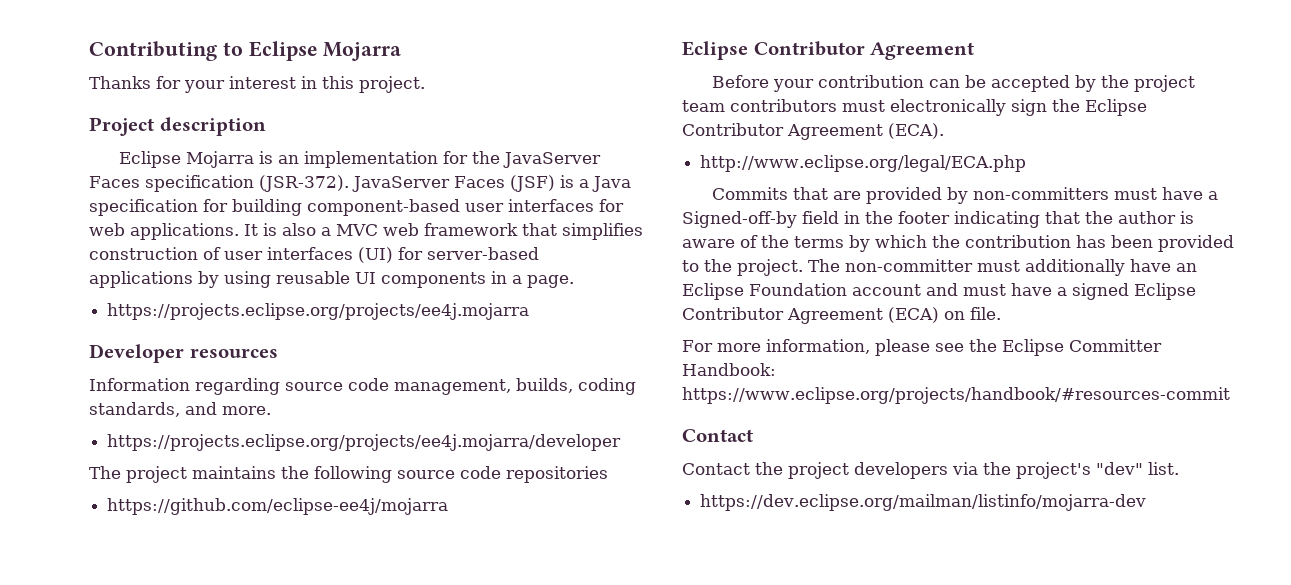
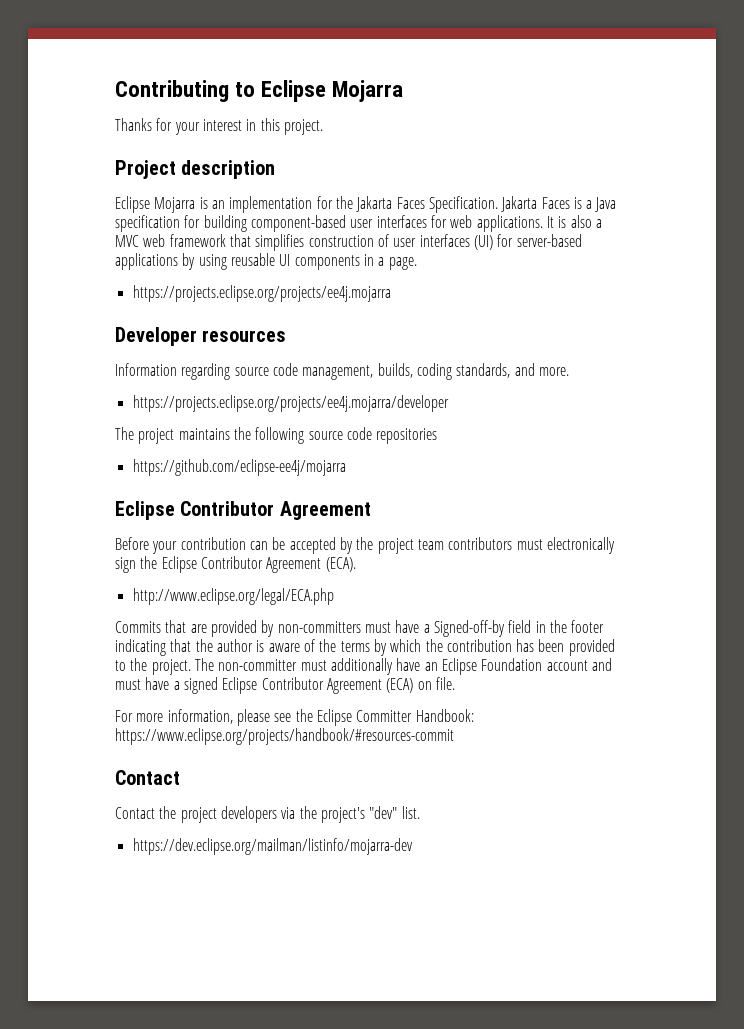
- Eclipse Mojarra is an implementation for the JavaServer Faces specification (JSR-372). JavaServer Faces (JSF) is a Java specification for building component-based user interfaces for web applications.
+ Eclipse Mojarra is an implementation for the Jakarta Faces Specification. Jakarta Faces is a Java specification for building component-based user interfaces for web applications.

